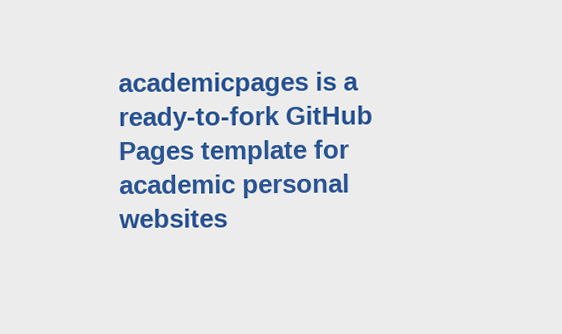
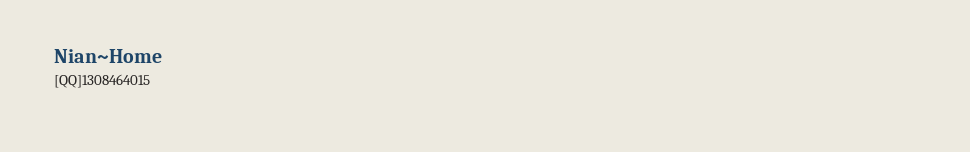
- academicpages is a ready-to-fork GitHub Pages template for academic personal websites
+ Nian~Home
+ [QQ]1308464015

